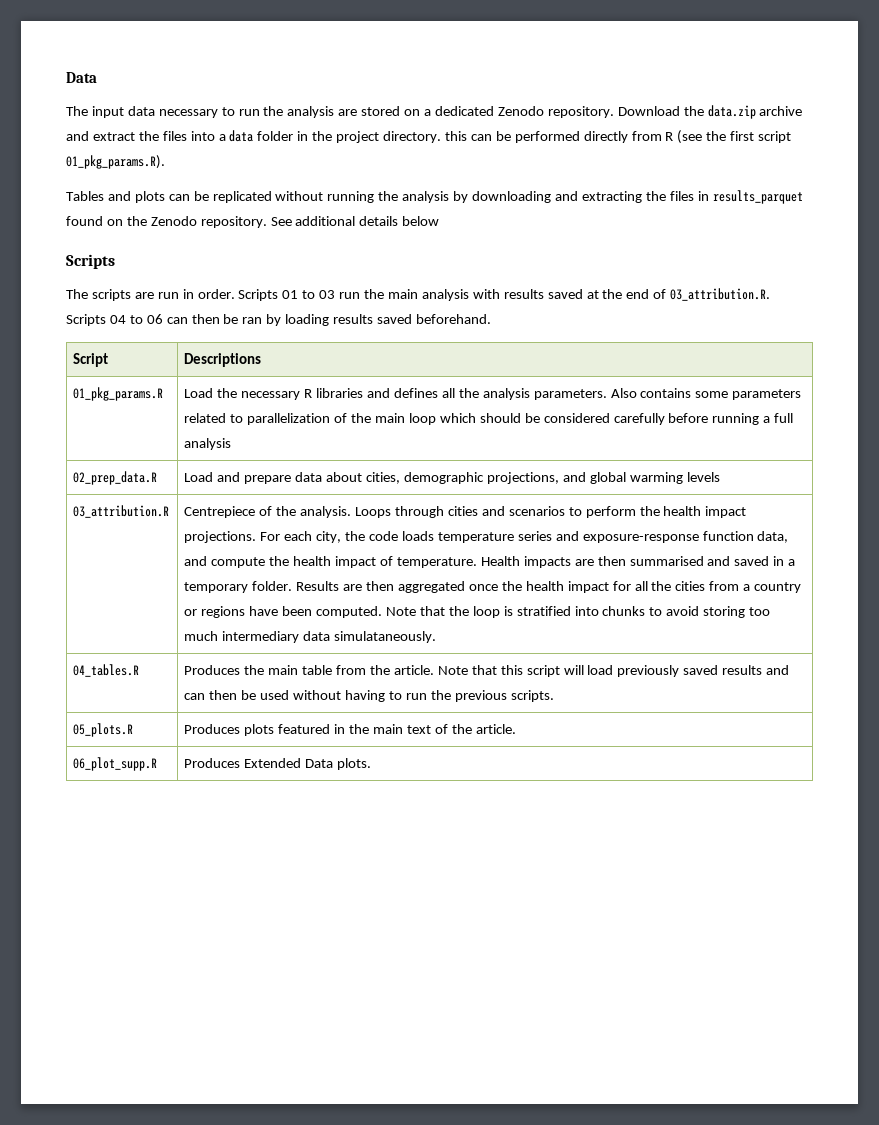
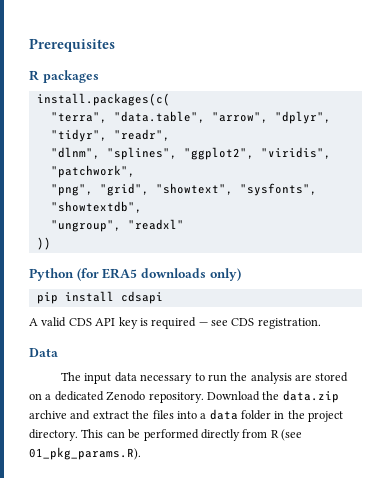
+ Prerequisites
+ R packages
+ install.packages(c(
+ "terra", "data.table", "arrow", "dplyr", "tidyr", "readr",
+ "dlnm", "splines", "ggplot2", "viridis", "patchwork",
+ "png", "grid", "showtext", "sysfonts", "showtextdb",
+ "ungroup", "readxl"
+ ))
+ Python (for ERA5 downloads only)
+ pip install cdsapi
+ A valid CDS API key is required — see CDS registration.
- Download the data.zip archive and extract the files into a data folder in the project directory. this can be performed directly from R (see the first script 01_pkg_params.R).
- Tables and plots can be replicated without running the analysis by downloading and extracting the files in results_parquet found on the Zenodo repository. See additional details below
- Scripts
- The scripts are run in order. Scripts 01 to 03 run the main analysis with results saved at the end of 03_attribution.R. Scripts 04 to 06 can then be ran by loading results saved beforehand.
- Script | Descriptions
- 01_pkg_params.R | Load the necessary R libraries and defines all the analysis parameters. Also contains some parameters related to parallelization of the main loop which should be considered carefully before running a full analysis
- 02_prep_data.R | Load and prepare data about cities, demographic projections, and global warming levels
- 03_attribution.R | Centrepiece of the analysis. Loops through cities and scenarios to perform the health impact projections. For each city, the code loads temperature series and exposure-response function data, and compute the health impact of temperature. Health impacts are then summarised and saved in a temporary folder. Results are then aggregated once the health impact for all the cities from a country or regions have been computed. Note that the loop is stratified into chunks to avoid storing too much intermediary data simulataneously.
- 04_tables.R | Produces the main table from the article. Note that this script will load previously saved results and can then be used without having to run the previous scripts.
- 05_plots.R | Produces plots featured in the main text of the article.
- 06_plot_supp.R | Produces Extended Data plots.
+ Download the data.zip archive and extract the files into a data folder in the project directory. This can be performed directly from R (see 01_pkg_params.R).

